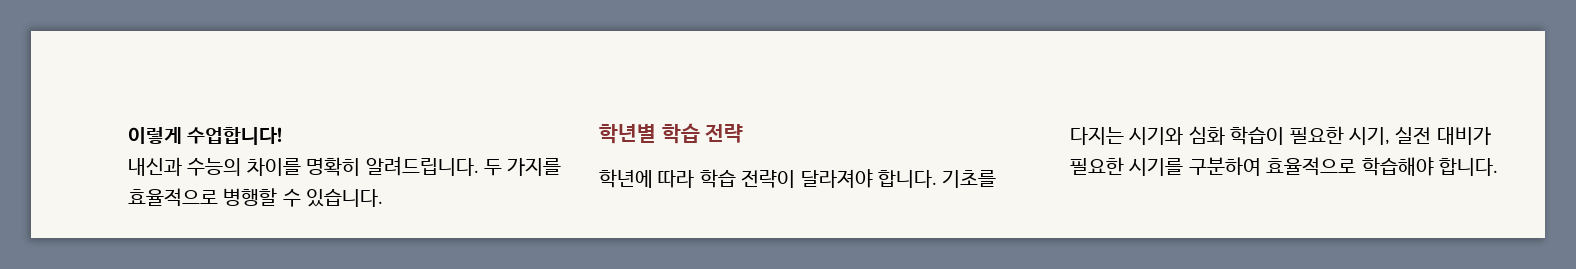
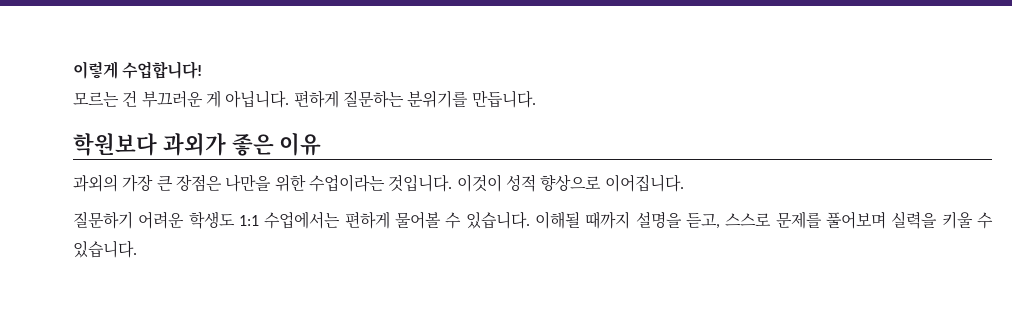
- 내신과 수능의 차이를 명확히 알려드립니다. 두 가지를 효율적으로 병행할 수 있습니다.
- 학년별 학습 전략
- 학년에 따라 학습 전략이 달라져야 합니다. 기초를 다지는 시기와 심화 학습이 필요한 시기, 실전 대비가 필요한 시기를 구분하여 효율적으로 학습해야 합니다.
+ 모르는 건 부끄러운 게 아닙니다. 편하게 질문하는 분위기를 만듭니다.
+ 학원보다 과외가 좋은 이유
+ 과외의 가장 큰 장점은 나만을 위한 수업이라는 것입니다. 이것이 성적 향상으로 이어집니다.
+ 질문하기 어려운 학생도 1:1 수업에서는 편하게 물어볼 수 있습니다. 이해될 때까지 설명을 듣고, 스스로 문제를 풀어보며 실력을 키울 수 있습니다.

